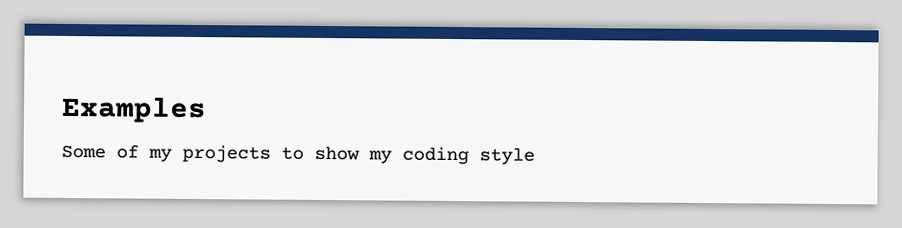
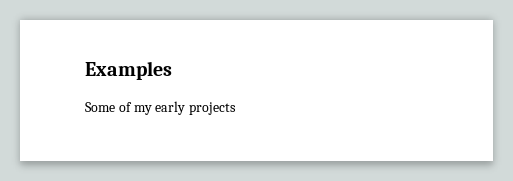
- Some of my projects to show my coding style
+ Some of my early projects

